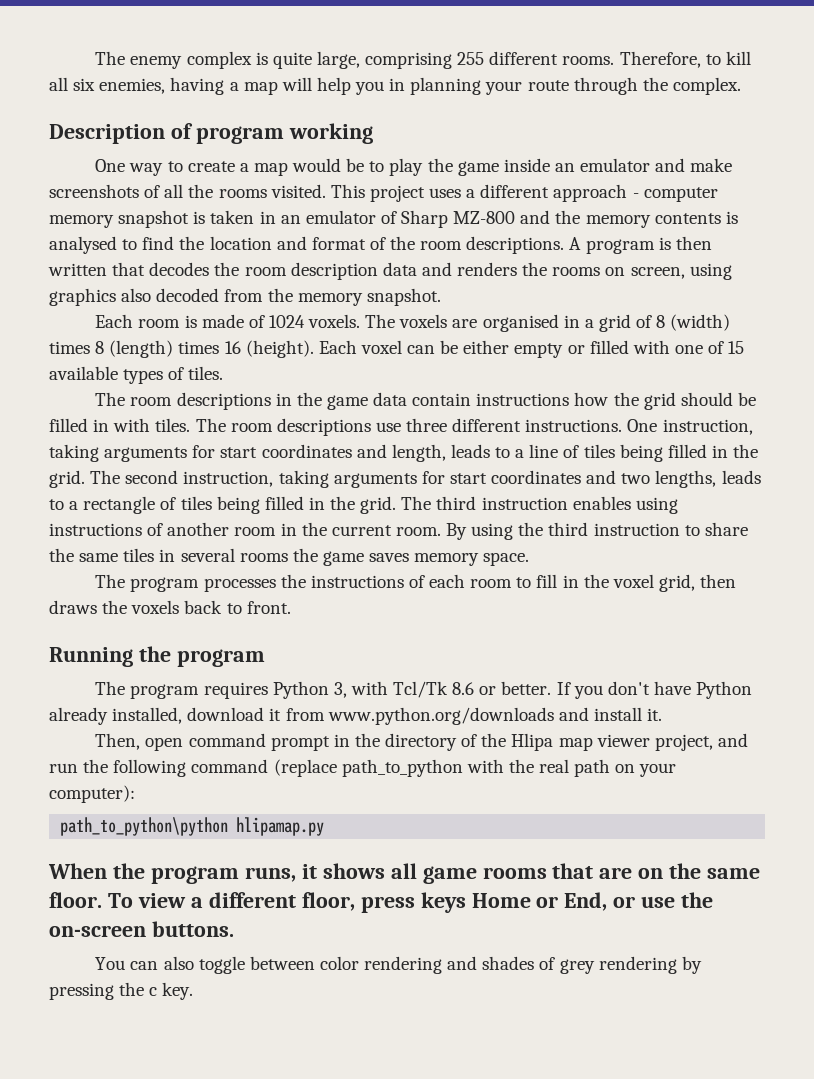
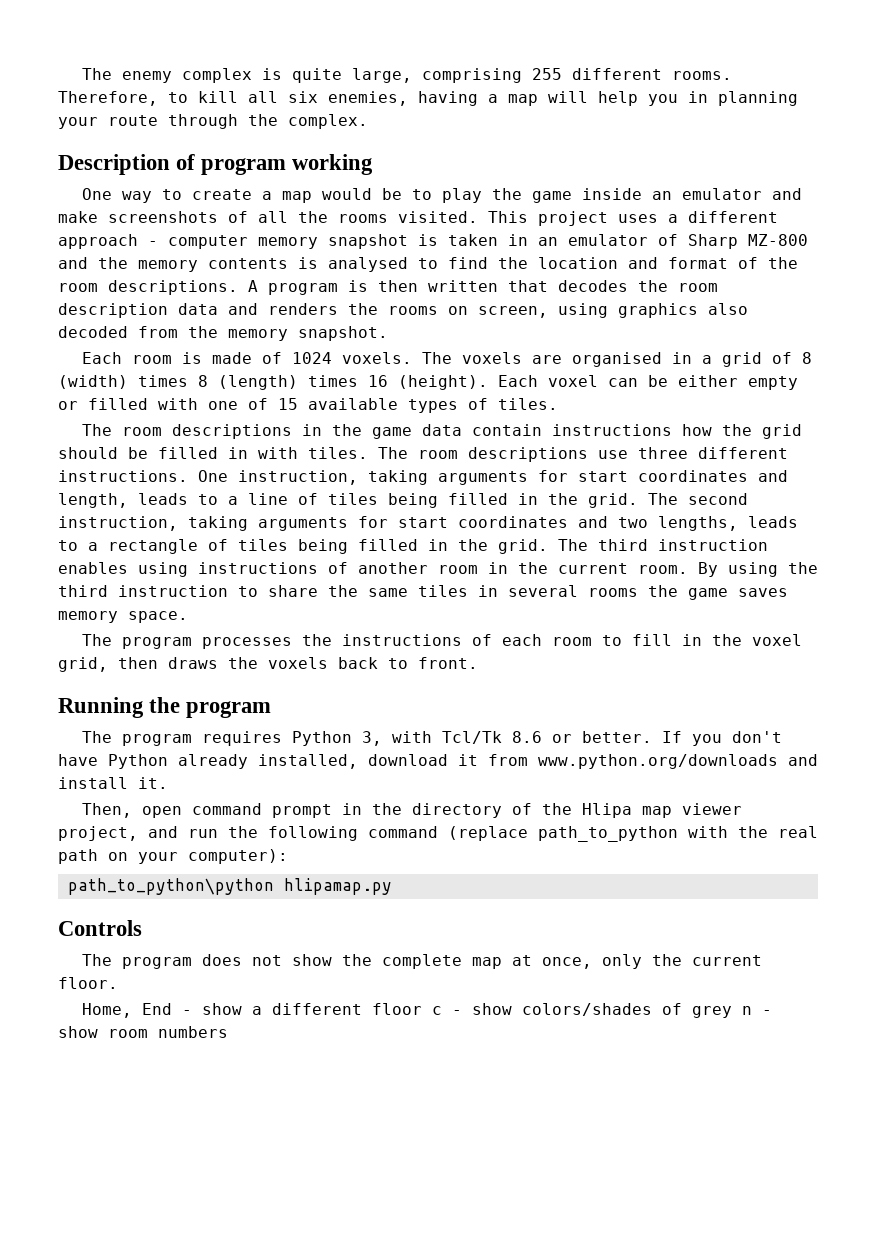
- When the program runs, it shows all game rooms that are on the same floor. To view a different floor, press keys Home or End, or use the on-screen buttons.
- You can also toggle between color rendering and shades of grey rendering by pressing the c key.
+ Controls
+ The program does not show the complete map at once, only the current floor.
+ Home, End - show a different floor c - show colors/shades of grey n - show room numbers

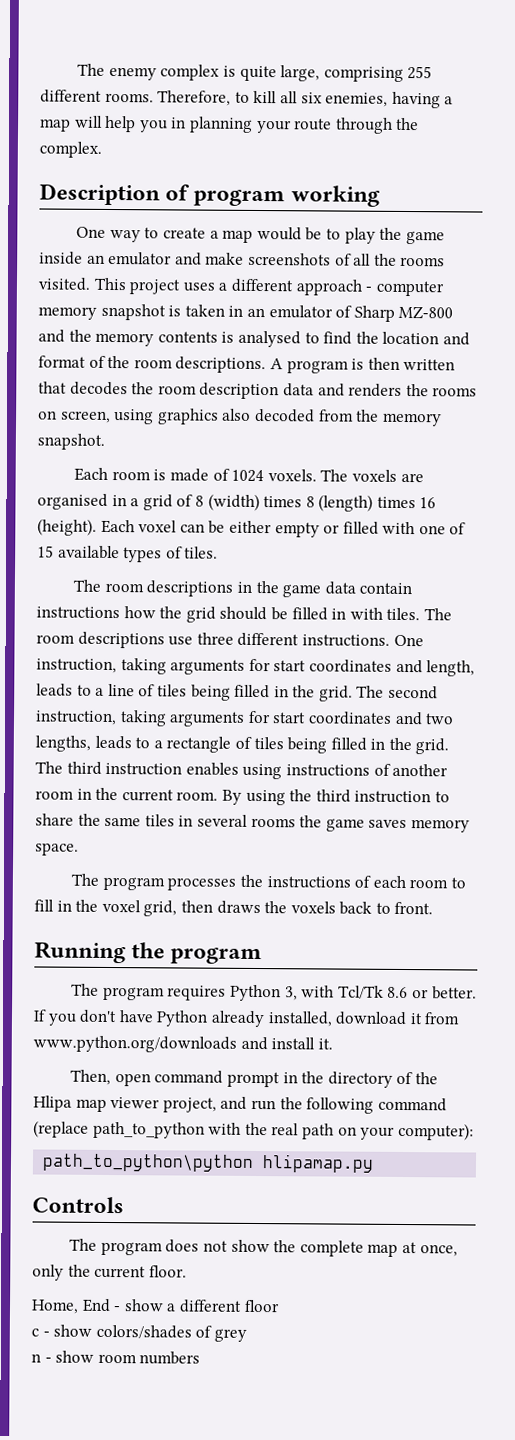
- Home, End - show a different floor c - show colors/shades of grey n - show room numbers
+ Home, End - show a different floor
+ c - show colors/shades of grey
+ n - show room numbers

